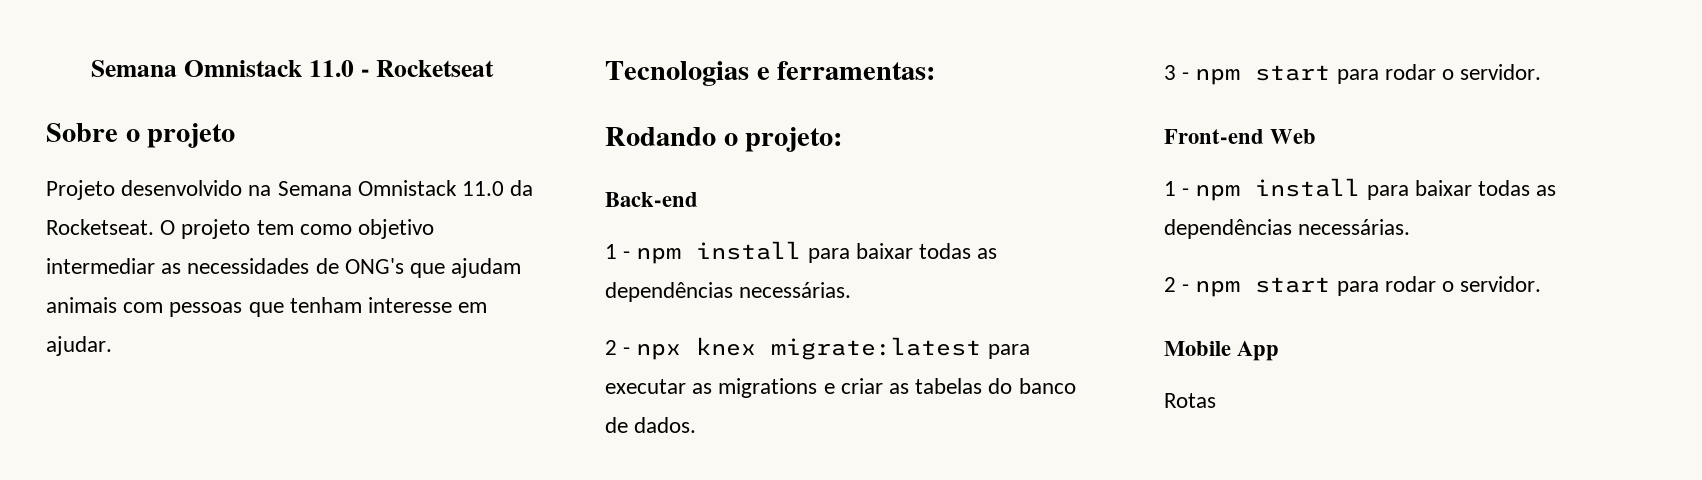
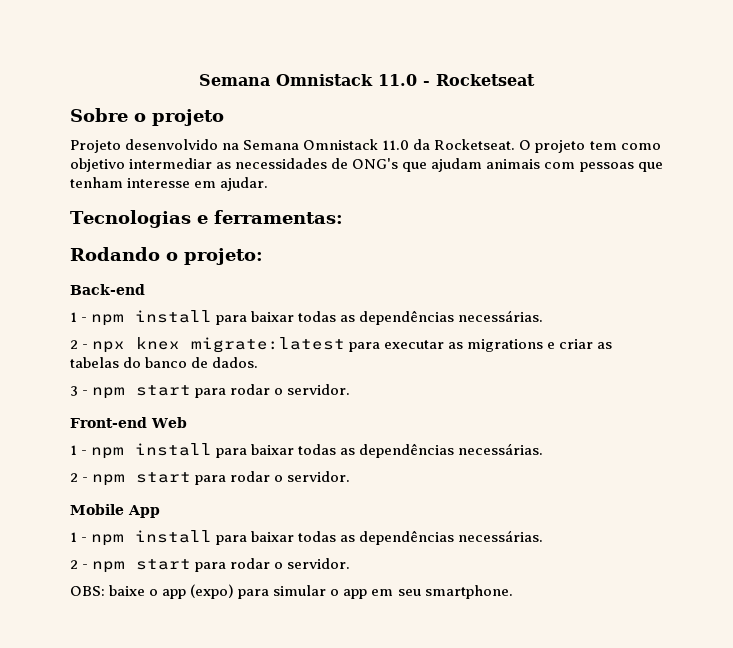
  Mobile App
- Rotas
+ 1 - npm install para baixar todas as dependências necessárias.
+ 2 - npm start para rodar o servidor.
+ OBS: baixe o app (expo) para simular o app em seu smartphone.

